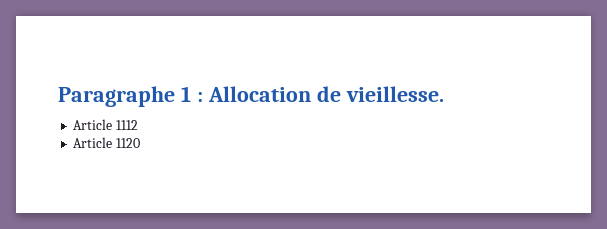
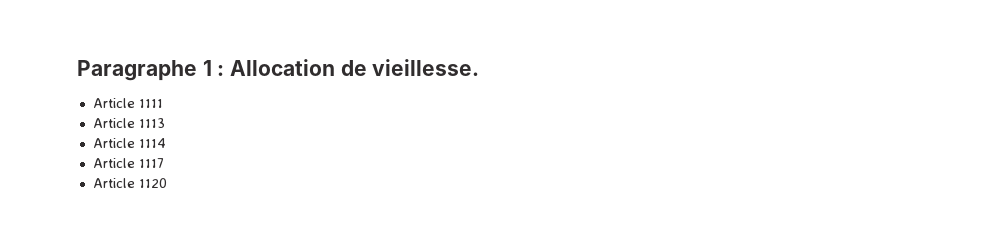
- Article 1112
+ Article 1111
+ Article 1113
+ Article 1114
+ Article 1117

